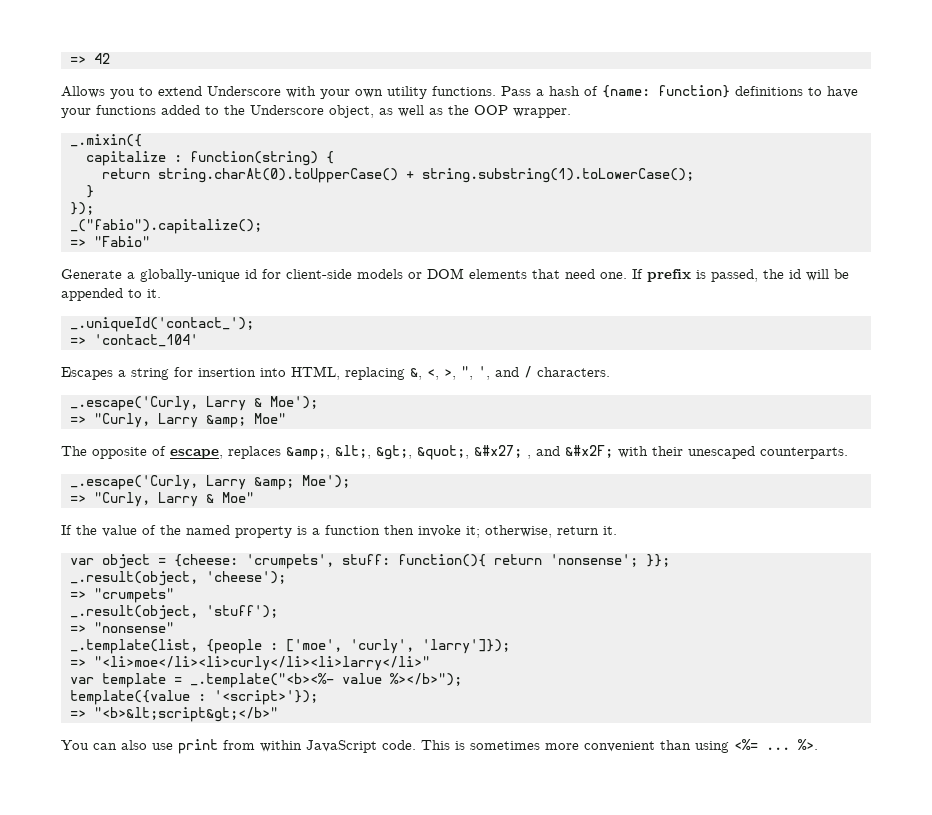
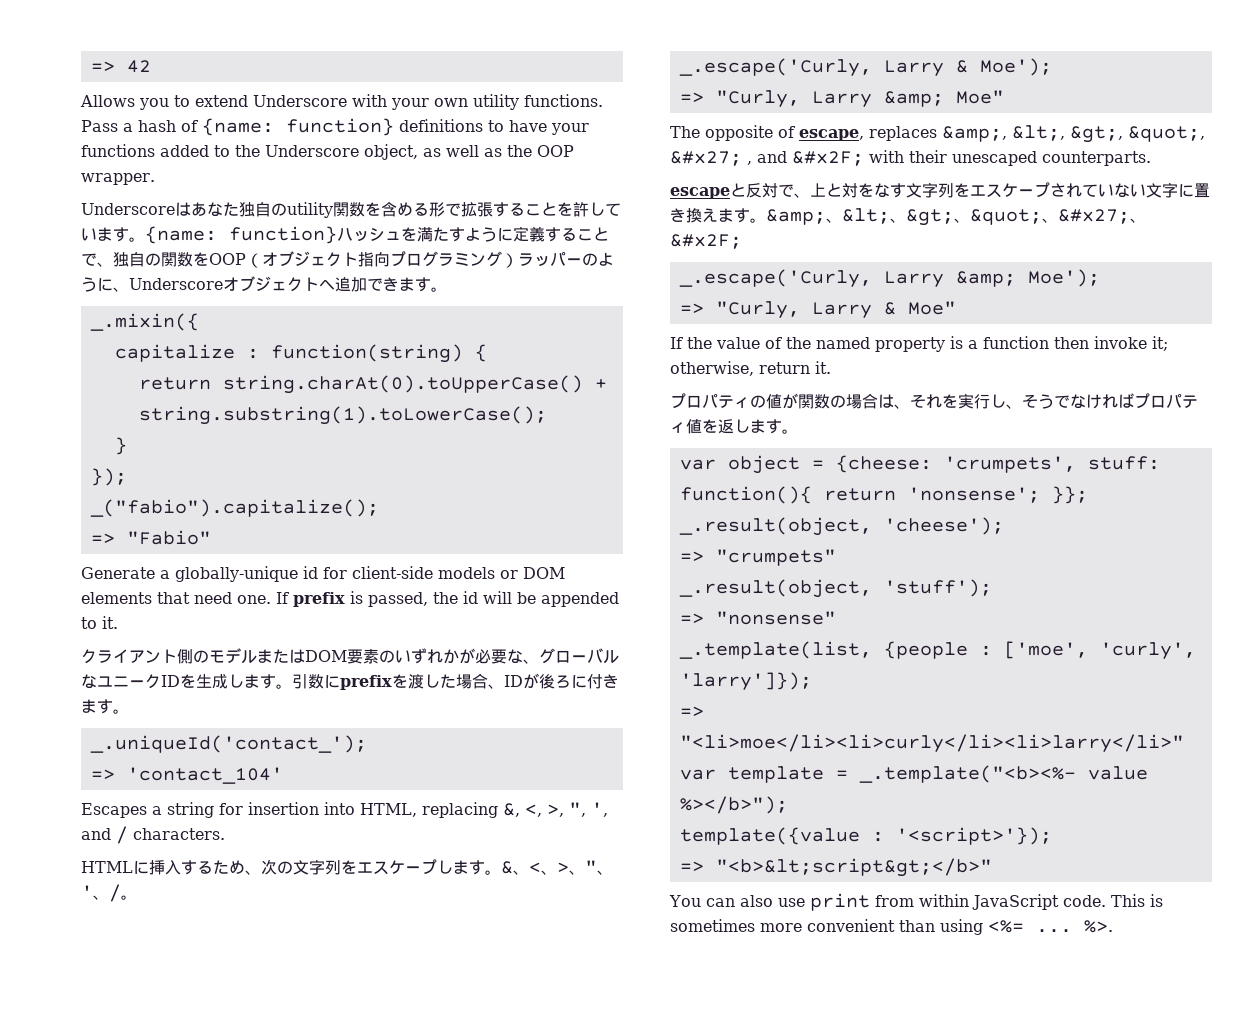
+ Underscoreはあなた独自のutility関数を含める形で拡張することを許しています。{name: function}ハッシュを満たすように定義することで、独自の関数をOOP（オブジェクト指向プログラミング）ラッパーのように、Underscoreオブジェクトへ追加できます。
+ クライアント側のモデルまたはDOM要素のいずれかが必要な、グローバルなユニークIDを生成します。引数にprefixを渡した場合、IDが後ろに付きます。
+ HTMLに挿入するため、次の文字列をエスケープします。&、<、>、"、'、/。
+ escapeと反対で、上と対をなす文字列をエスケープされていない文字に置き換えます。&amp;、&lt;、&gt;、&quot;、&#x27;、&#x2F;
+ プロパティの値が関数の場合は、それを実行し、そうでなければプロパティ値を返します。

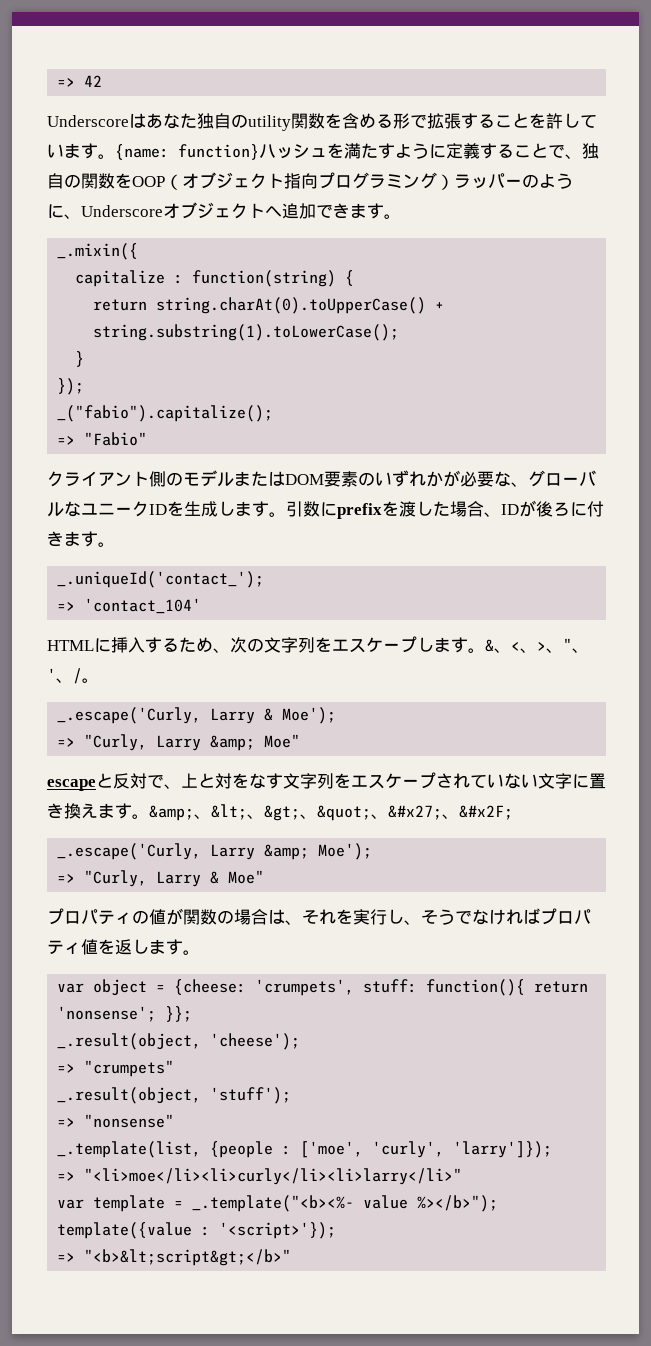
- Allows you to extend Underscore with your own utility functions. Pass a hash of {name: function} definitions to have your functions added to the Underscore object, as well as the OOP wrapper.
- Generate a globally-unique id for client-side models or DOM elements that need one. If prefix is passed, the id will be appended to it.
- Escapes a string for insertion into HTML, replacing &, <, >, ", ', and / characters.
- The opposite of escape, replaces &amp;, &lt;, &gt;, &quot;, &#x27; , and &#x2F; with their unescaped counterparts.
- If the value of the named property is a function then invoke it; otherwise, return it.
- You can also use print from within JavaScript code. This is sometimes more convenient than using <%= ... %>.

